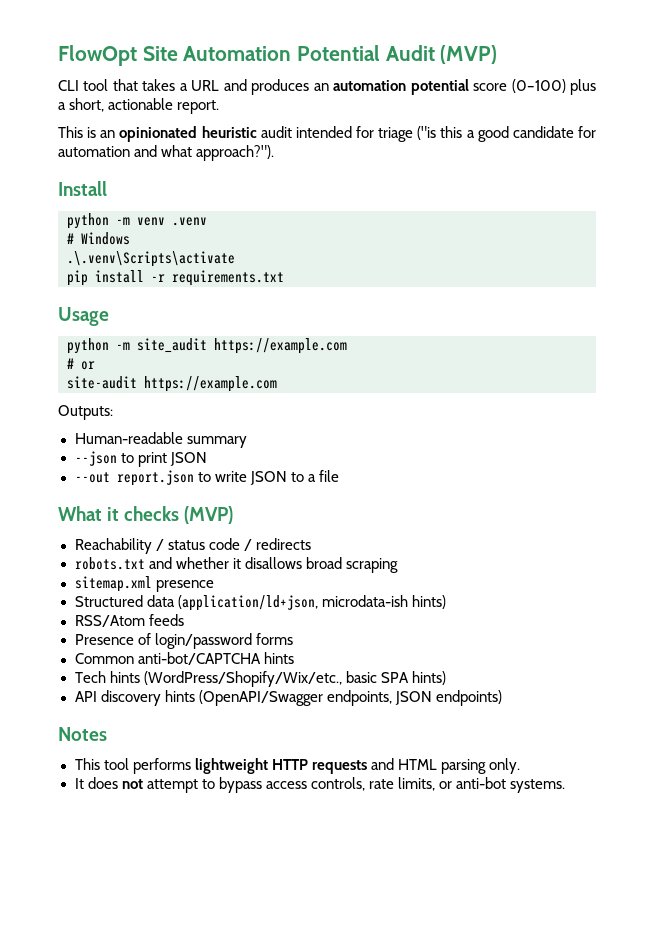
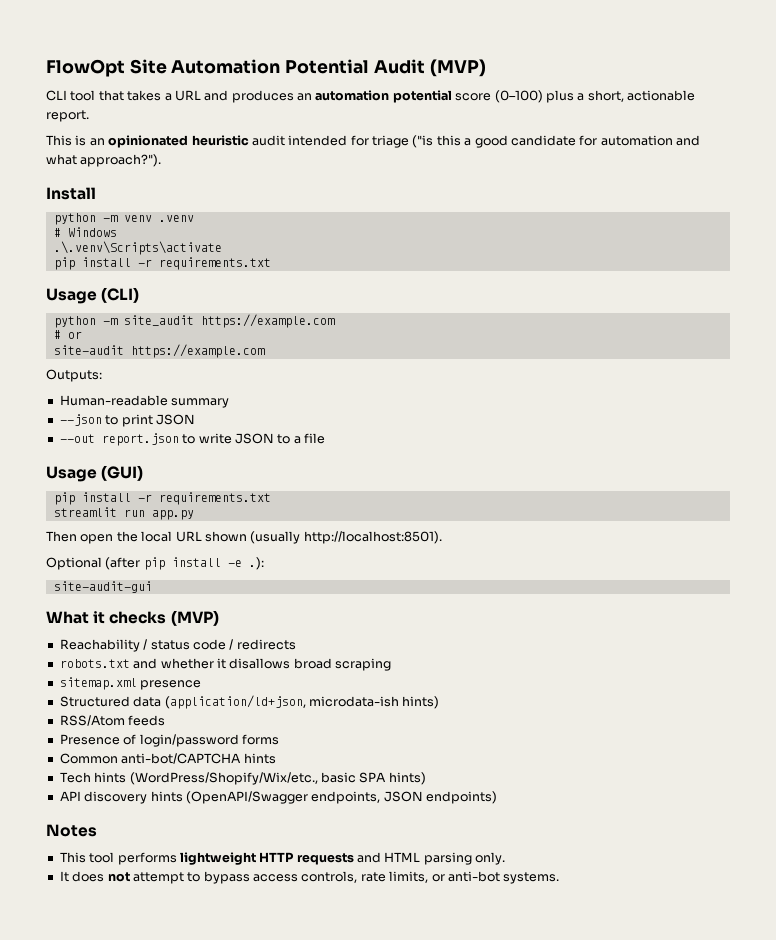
- Usage
+ Usage (CLI)
+ Usage (GUI)
+ pip install -r requirements.txt
+ streamlit run app.py
+ Then open the local URL shown (usually http://localhost:8501).
+ Optional (after pip install -e .):
+ site-audit-gui

